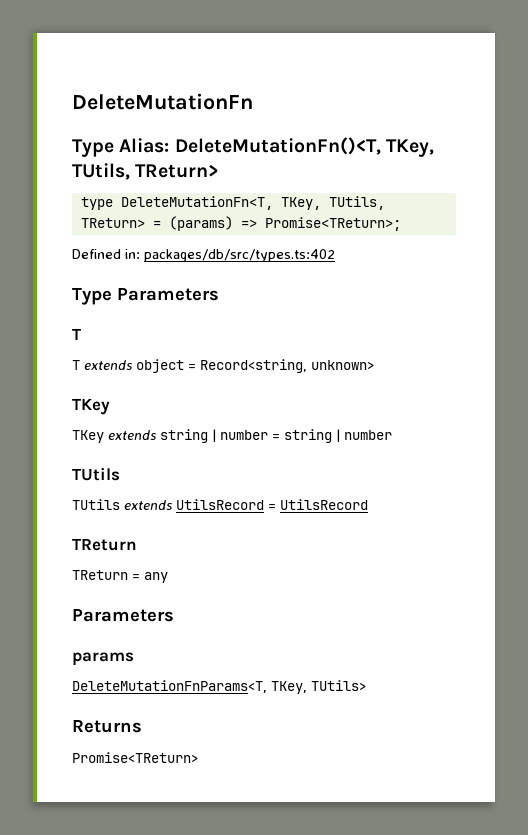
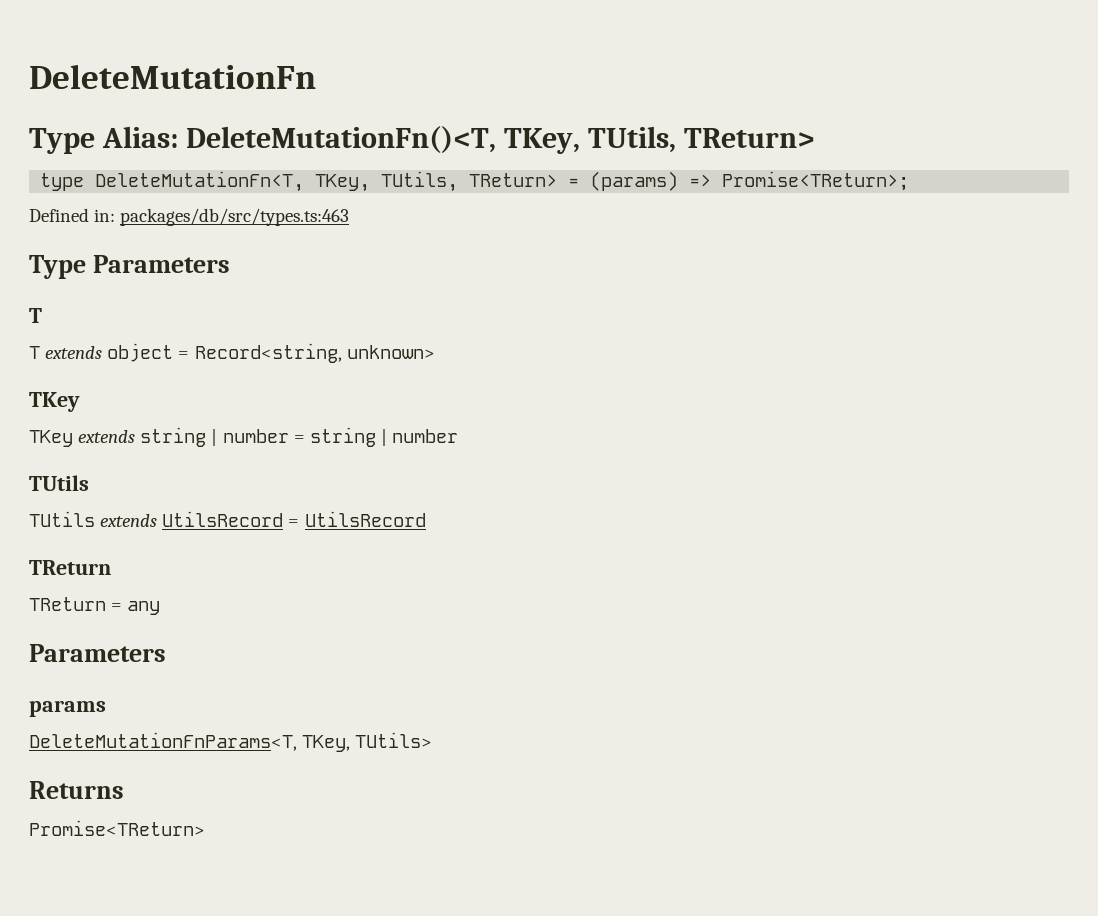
- Defined in: packages/db/src/types.ts:402
+ Defined in: packages/db/src/types.ts:463

